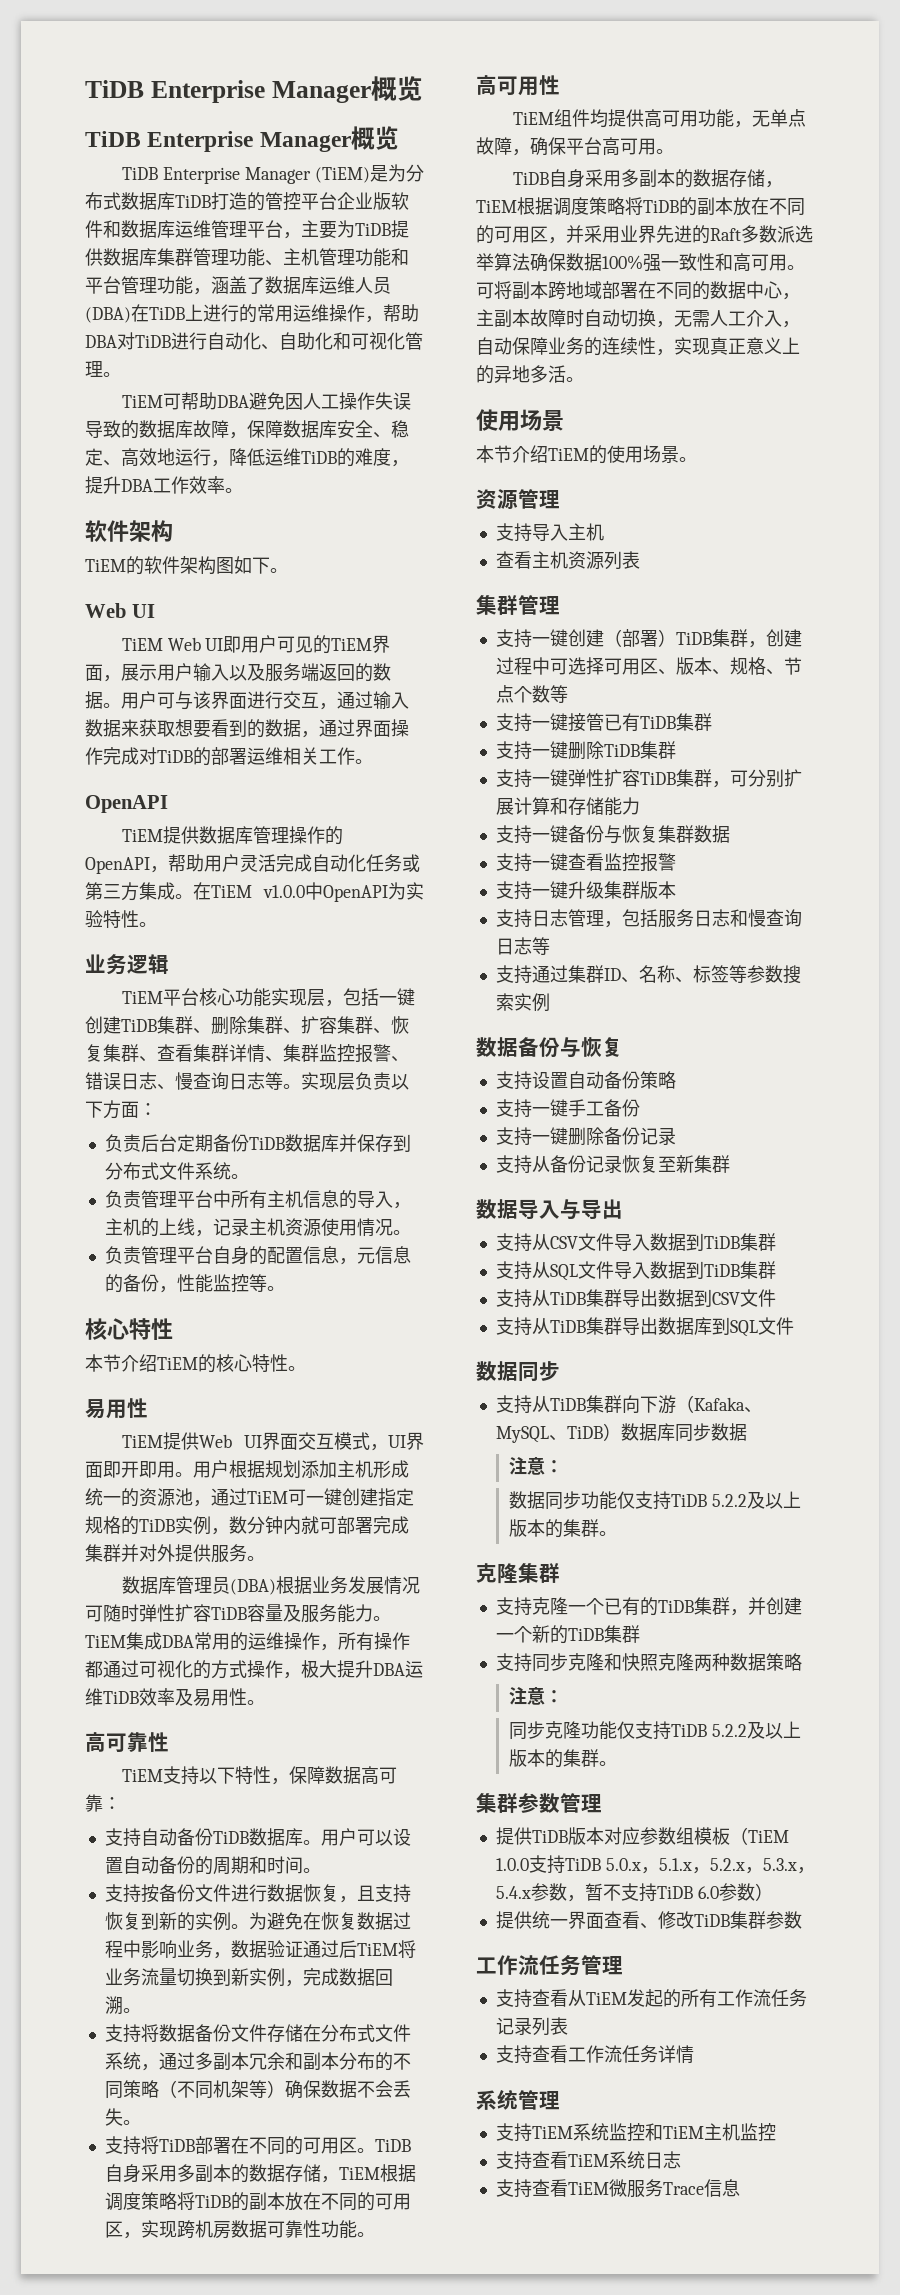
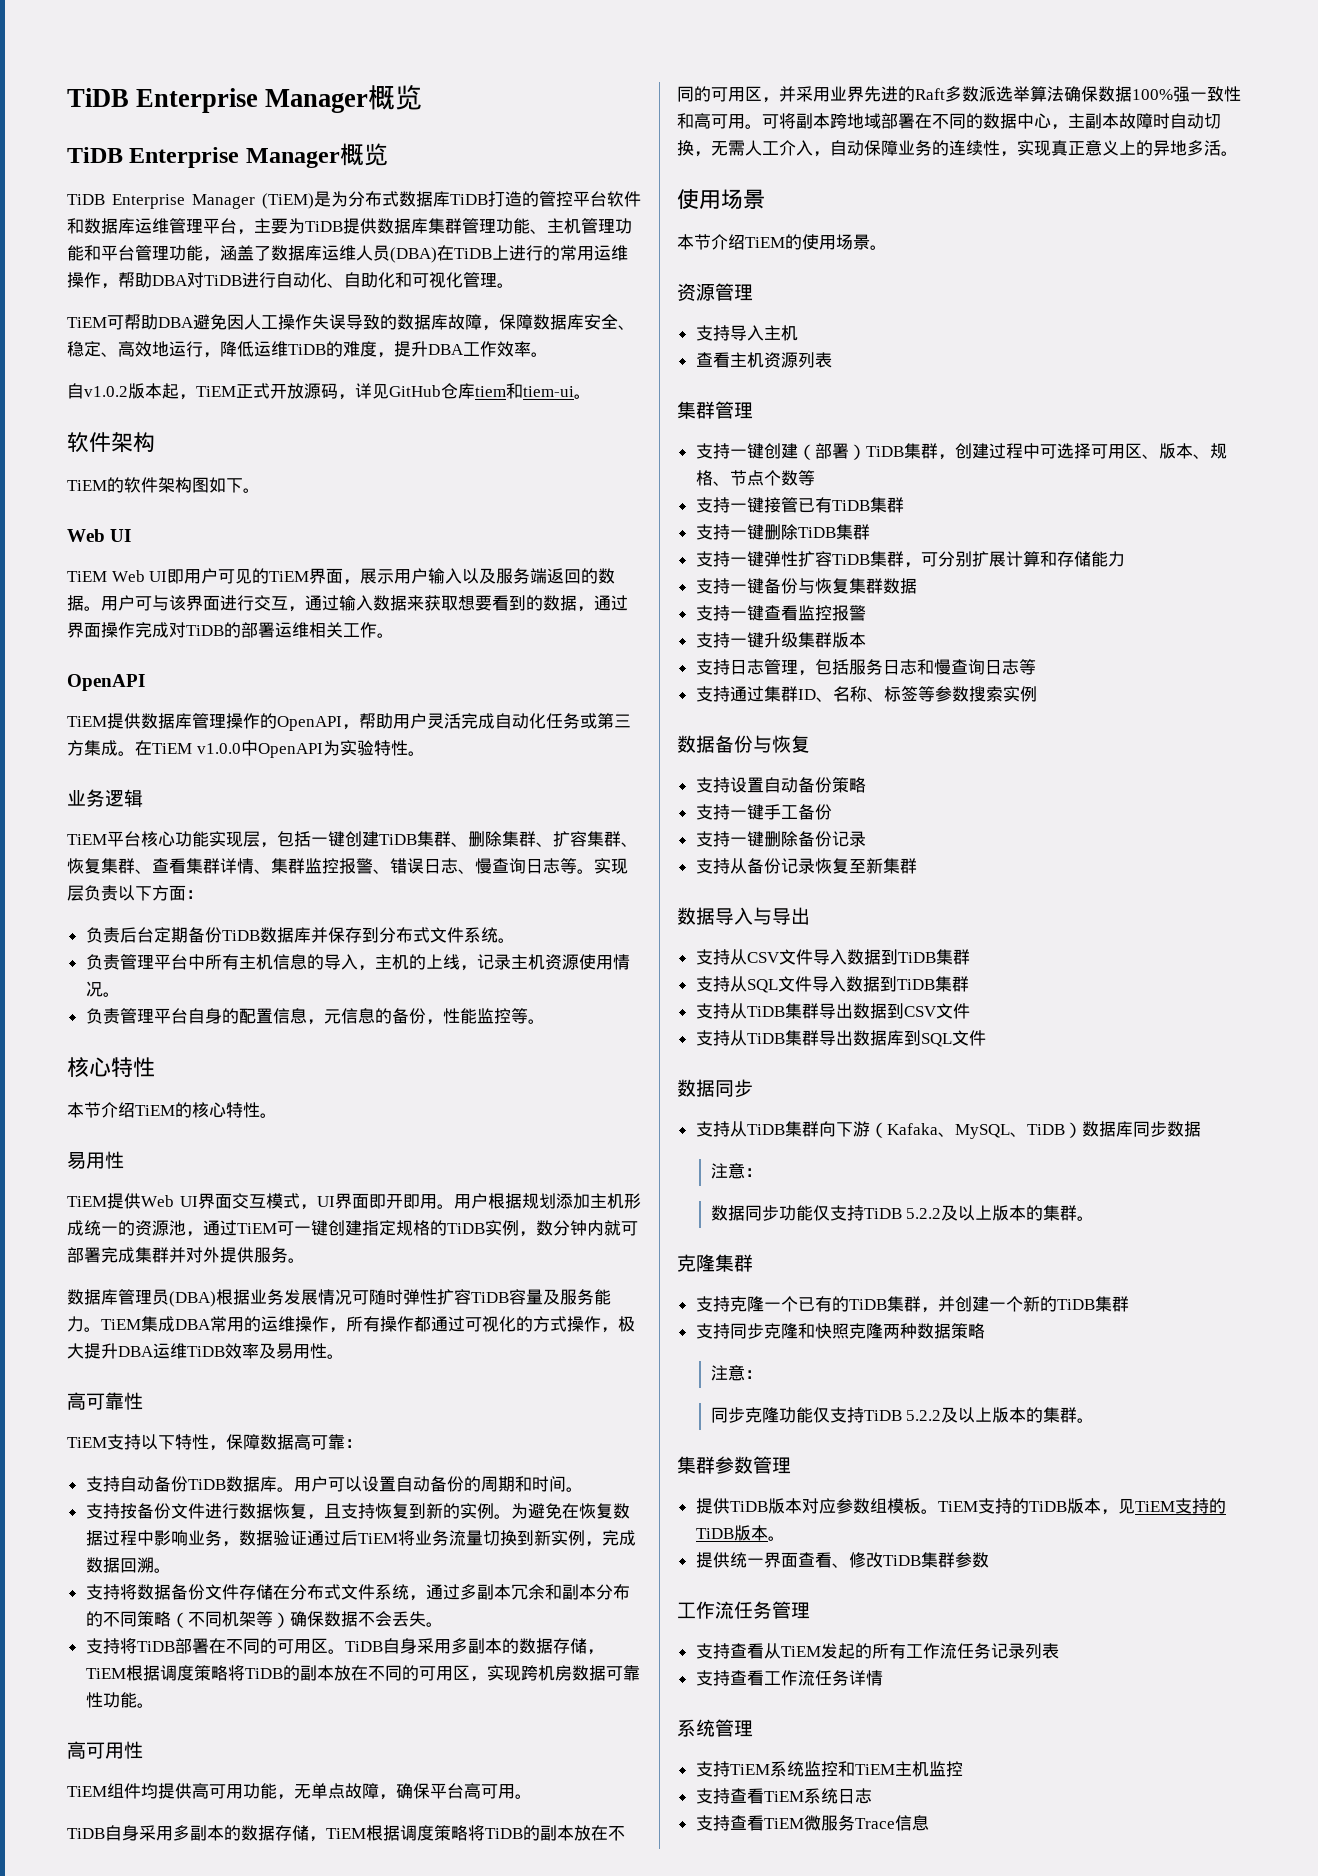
- TiDB Enterprise Manager (TiEM)是为分布式数据库TiDB打造的管控平台企业版软件和数据库运维管理平台，主要为TiDB提供数据库集群管理功能、主机管理功能和平台管理功能，涵盖了数据库运维人员(DBA)在TiDB上进行的常用运维操作，帮助DBA对TiDB进行自动化、自助化和可视化管理。
+ TiDB Enterprise Manager (TiEM)是为分布式数据库TiDB打造的管控平台软件和数据库运维管理平台，主要为TiDB提供数据库集群管理功能、主机管理功能和平台管理功能，涵盖了数据库运维人员(DBA)在TiDB上进行的常用运维操作，帮助DBA对TiDB进行自动化、自助化和可视化管理。
+ 自v1.0.2版本起，TiEM正式开放源码，详见GitHub仓库tiem和tiem-ui。
- 提供TiDB版本对应参数组模板（TiEM 1.0.0支持TiDB 5.0.x，5.1.x，5.2.x，5.3.x，5.4.x参数，暂不支持TiDB 6.0参数）
+ 提供TiDB版本对应参数组模板。TiEM支持的TiDB版本，见TiEM支持的TiDB版本。

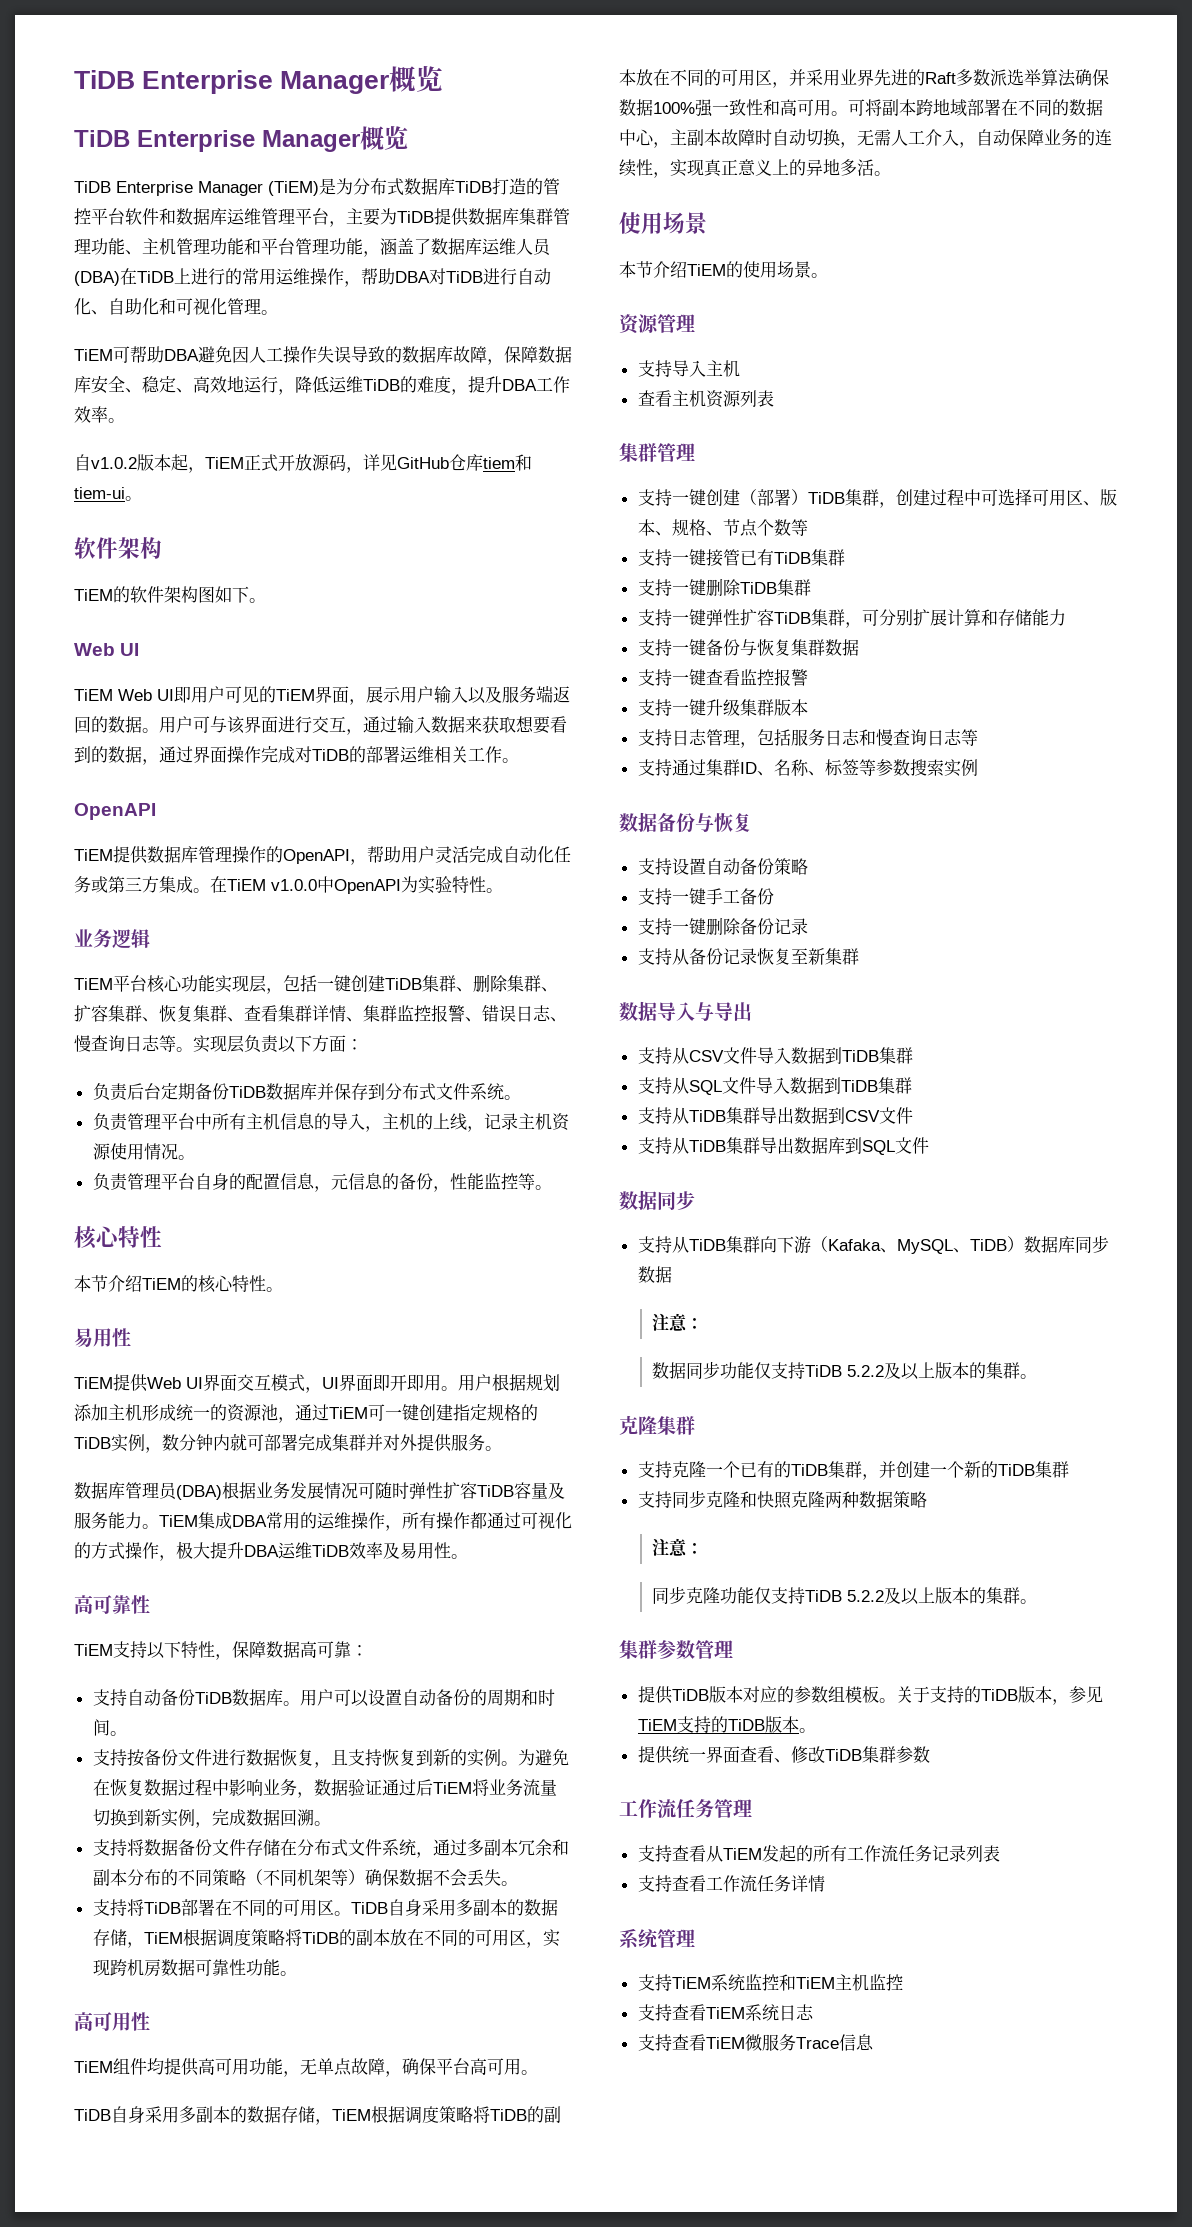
- 提供TiDB版本对应参数组模板。
+ 提供TiDB版本对应的参数组模板。
- TiEM支持的TiDB版本，见TiEM支持的TiDB版本。
+ 关于支持的TiDB版本，参见TiEM支持的TiDB版本。

